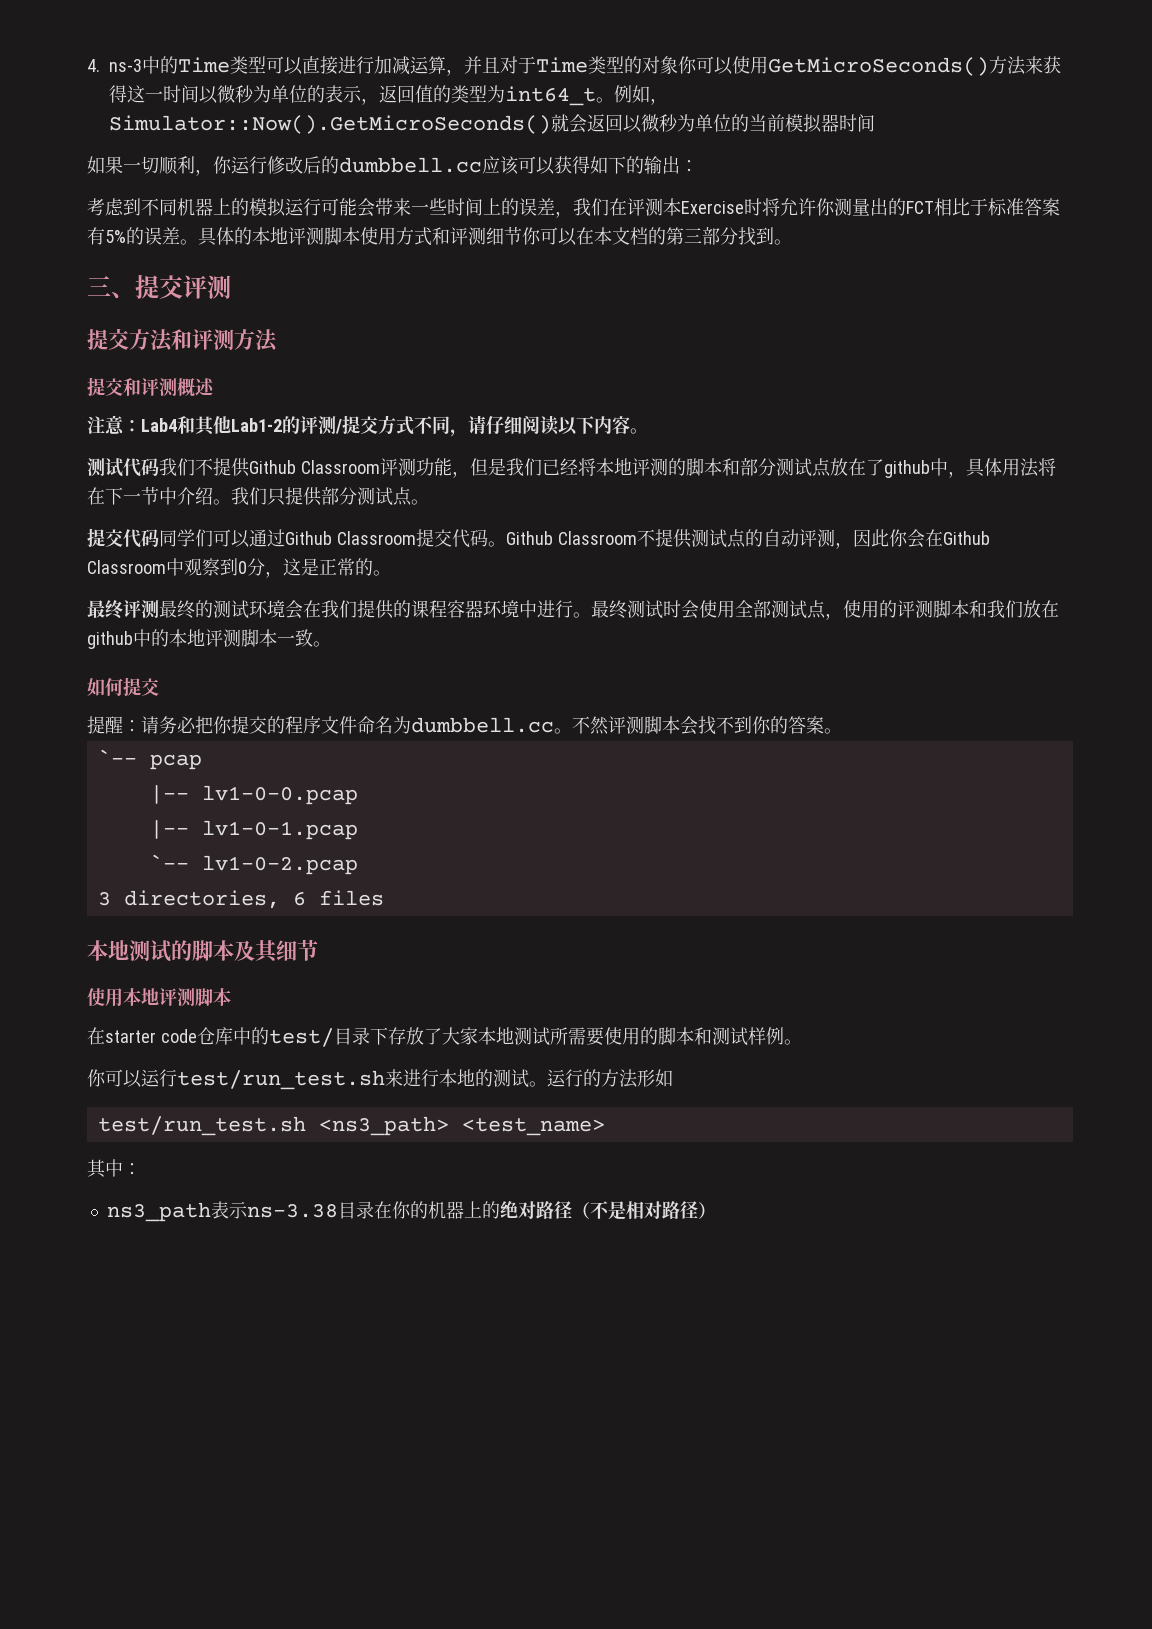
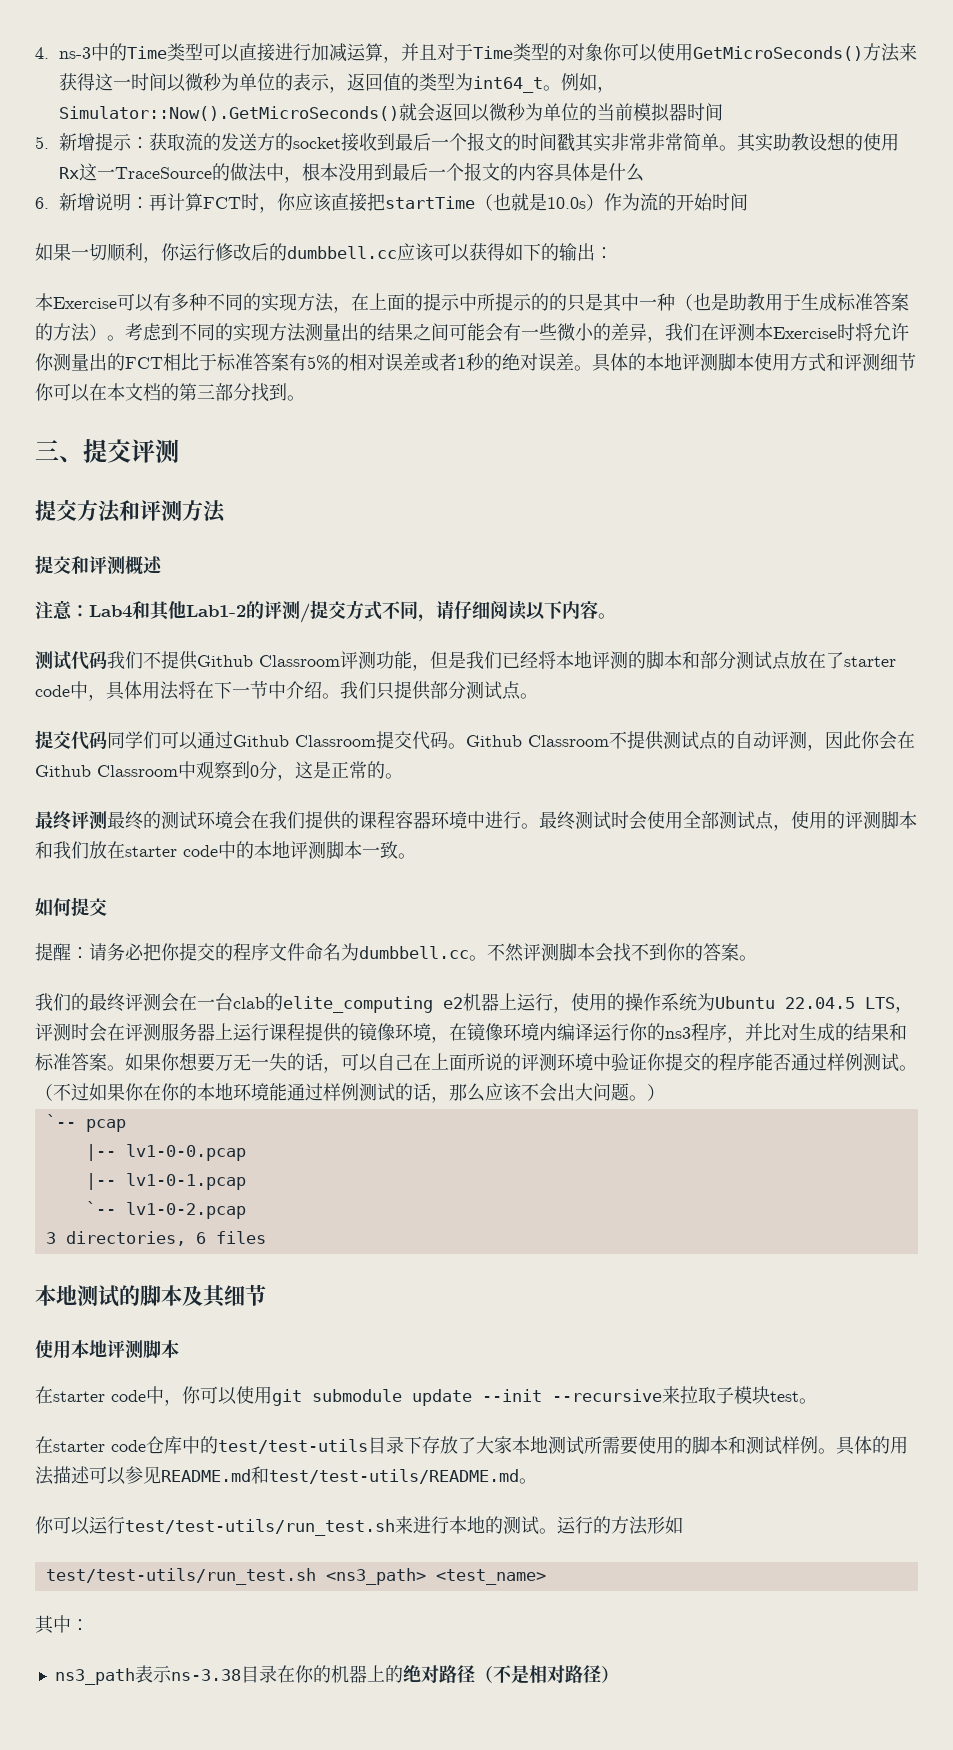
+ 5.新增提示：获取流的发送方的socket接收到最后一个报文的时间戳其实非常非常简单。其实助教设想的使用Rx这一TraceSource的做法中，根本没用到最后一个报文的内容具体是什么
+ 6.新增说明：再计算FCT时，你应该直接把startTime（也就是10.0s）作为流的开始时间
- 考虑到不同机器上的模拟运行可能会带来一些时间上的误差，我们在评测本Exercise时将允许你测量出的FCT相比于标准答案有5%的误差。
+ 本Exercise可以有多种不同的实现方法，在上面的提示中所提示的的只是其中一种（也是助教用于生成标准答案的方法）。考虑到不同的实现方法测量出的结果之间可能会有一些微小的差异，我们在评测本Exercise时将允许你测量出的FCT相比于标准答案有5%的相对误差或者1秒的绝对误差。
- 测试代码我们不提供Github Classroom评测功能，但是我们已经将本地评测的脚本和部分测试点放在了github中，具体用法将在下一节中介绍。
+ 测试代码我们不提供Github Classroom评测功能，但是我们已经将本地评测的脚本和部分测试点放在了starter code中，具体用法将在下一节中介绍。
- 最终测试时会使用全部测试点，使用的评测脚本和我们放在github中的本地评测脚本一致。
+ 最终测试时会使用全部测试点，使用的评测脚本和我们放在starter code中的本地评测脚本一致。
+ 我们的最终评测会在一台clab的elite_computing e2机器上运行，使用的操作系统为Ubuntu 22.04.5 LTS，评测时会在评测服务器上运行课程提供的镜像环境，在镜像环境内编译运行你的ns3程序，并比对生成的结果和标准答案。如果你想要万无一失的话，可以自己在上面所说的评测环境中验证你提交的程序能否通过样例测试。（不过如果你在你的本地环境能通过样例测试的话，那么应该不会出大问题。）
+ 在starter code中，你可以使用git submodule update --init --recursive来拉取子模块test。
- 在starter code仓库中的test/目录下存放了大家本地测试所需要使用的脚本和测试样例。
+ 在starter code仓库中的test/test-utils目录下存放了大家本地测试所需要使用的脚本和测试样例。具体的用法描述可以参见README.md和test/test-utils/README.md。
- 你可以运行test/run_test.sh来进行本地的测试。
+ 你可以运行test/test-utils/run_test.sh来进行本地的测试。
- test/run_test.sh <ns3_path> <test_name>
+ test/test-utils/run_test.sh <ns3_path> <test_name>

